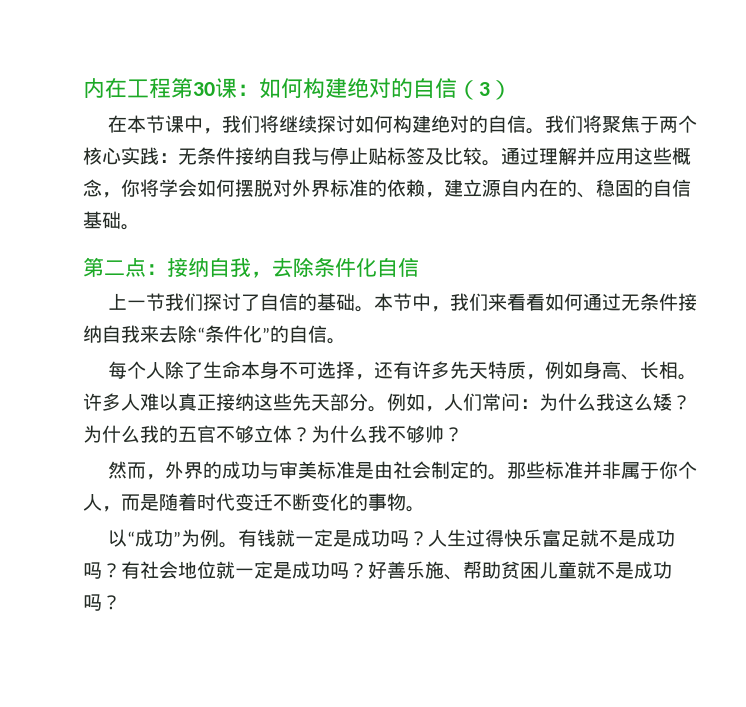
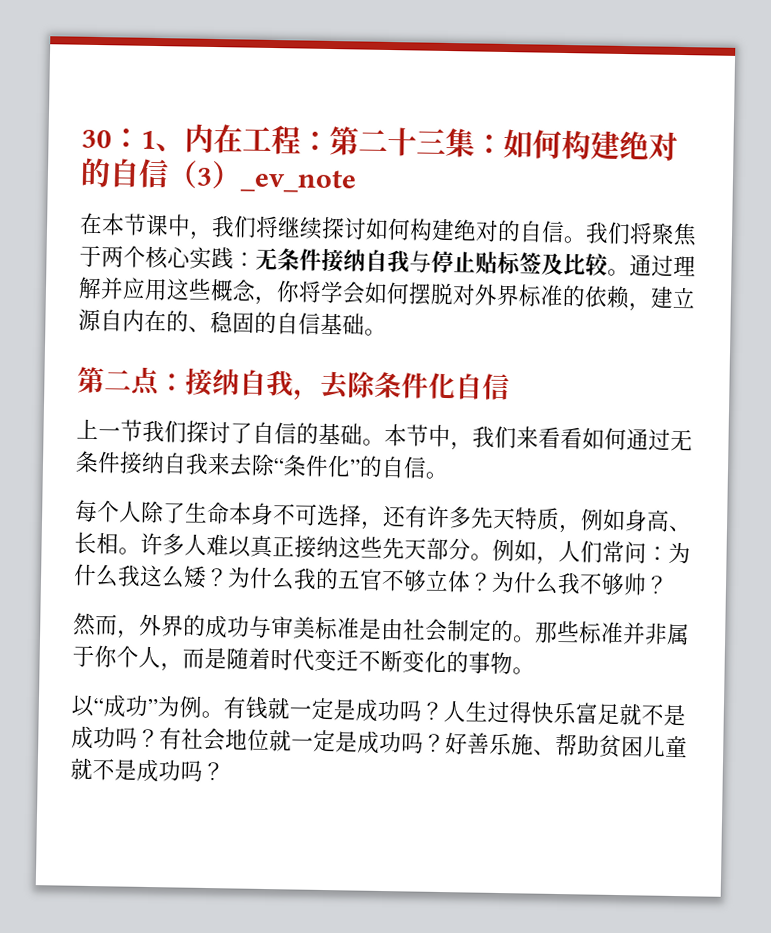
- 内在工程第30课：如何构建绝对的自信（3）
+ 30：1、内在工程：第二十三集：如何构建绝对的自信（3）_ev_note

